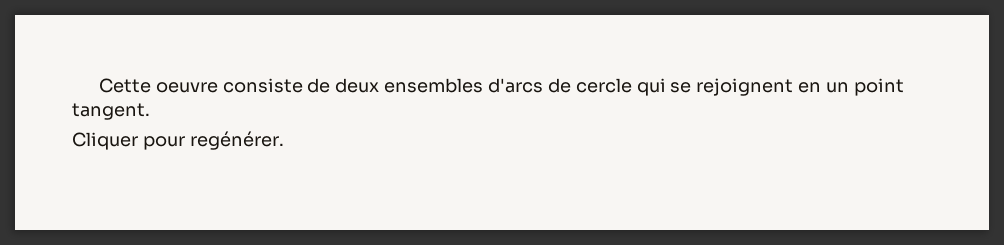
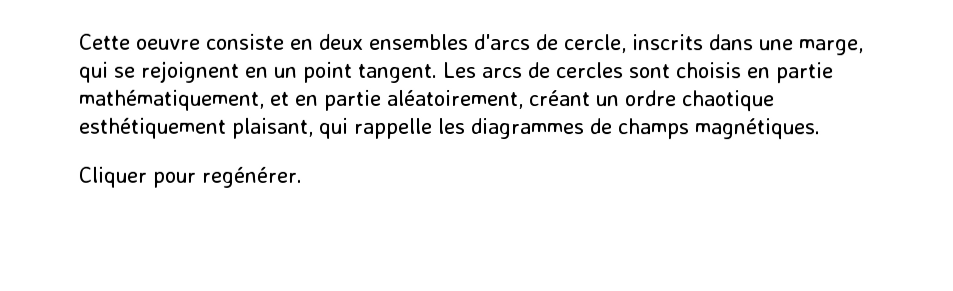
- Cette oeuvre consiste de deux ensembles d'arcs de cercle qui se rejoignent en un point tangent.
+ Cette oeuvre consiste en deux ensembles d'arcs de cercle, inscrits dans une marge, qui se rejoignent en un point tangent. Les arcs de cercles sont choisis en partie mathématiquement, et en partie aléatoirement, créant un ordre chaotique esthétiquement plaisant, qui rappelle les diagrammes de champs magnétiques.

